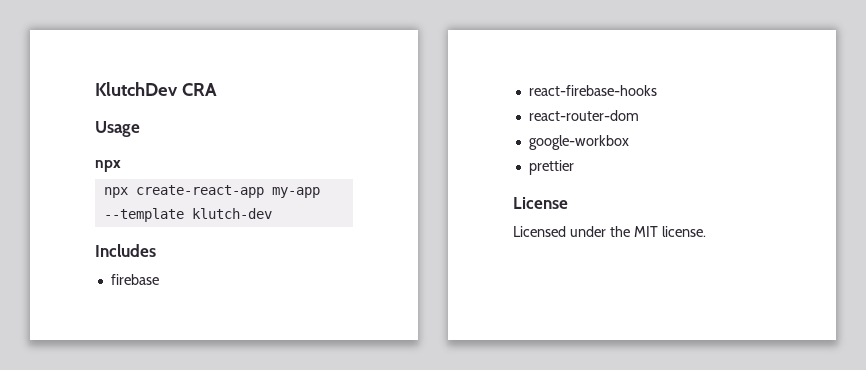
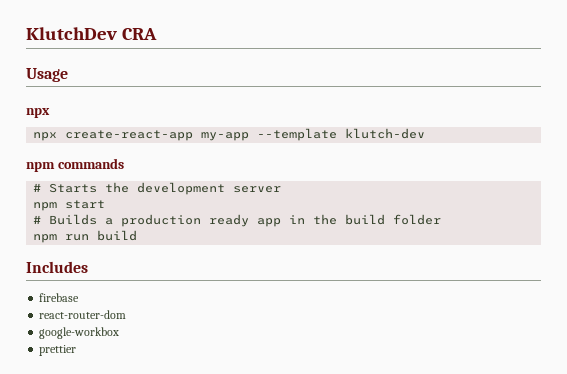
+ npm commands
+ # Starts the development server
+ npm start
+ # Builds a production ready app in the build folder
+ npm run build
- react-firebase-hooks
- License
- Licensed under the MIT license.

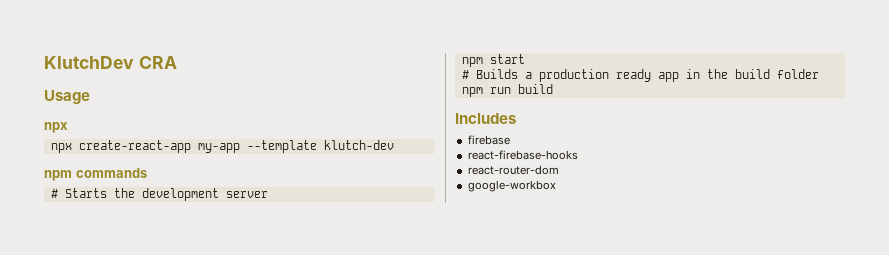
+ react-firebase-hooks
- prettier

